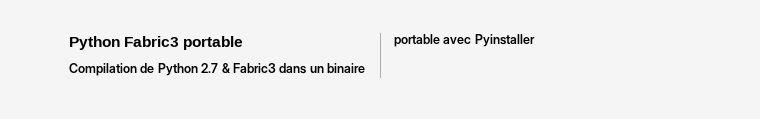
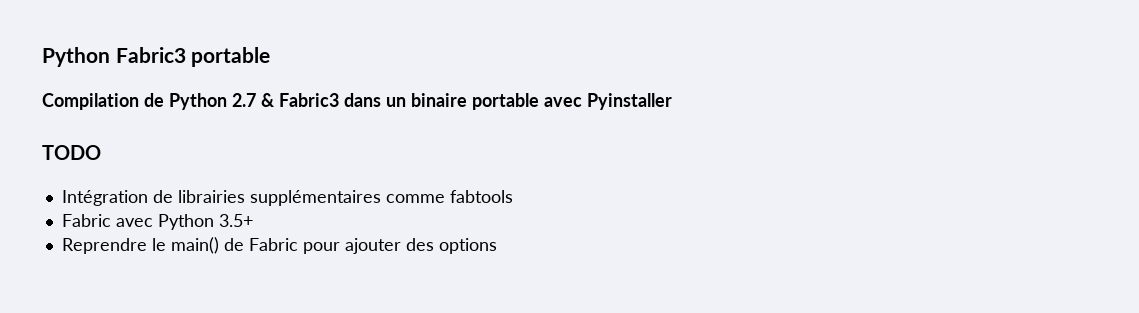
+ TODO
+ Intégration de librairies supplémentaires comme fabtools
+ Fabric avec Python 3.5+
+ Reprendre le main() de Fabric pour ajouter des options

